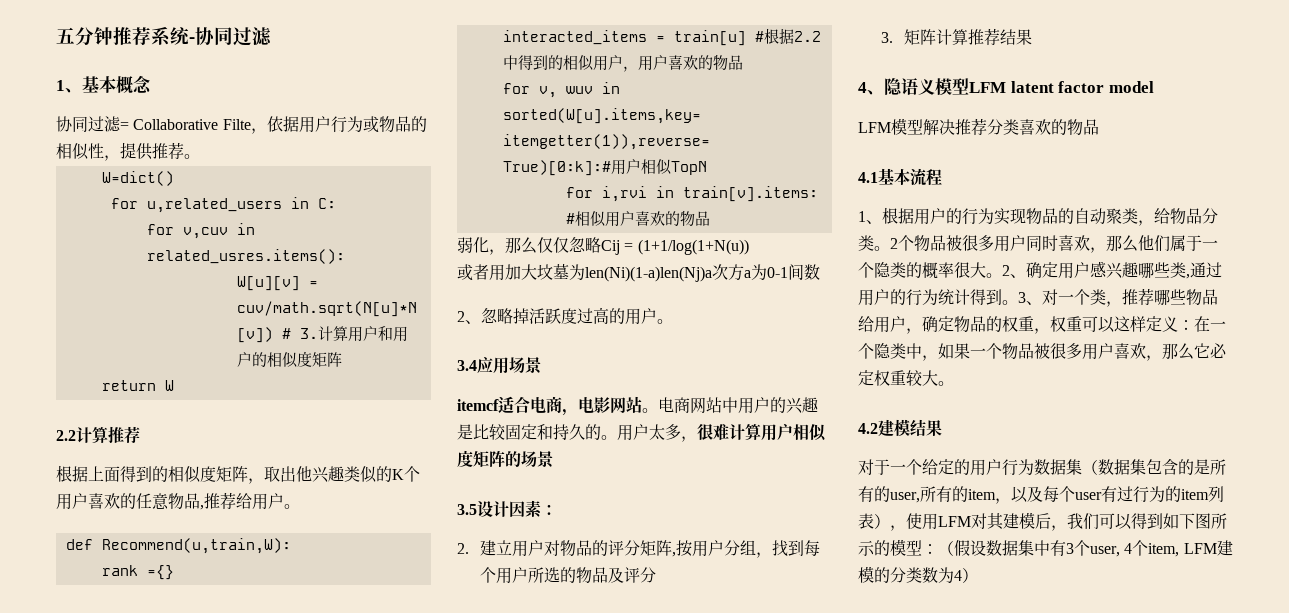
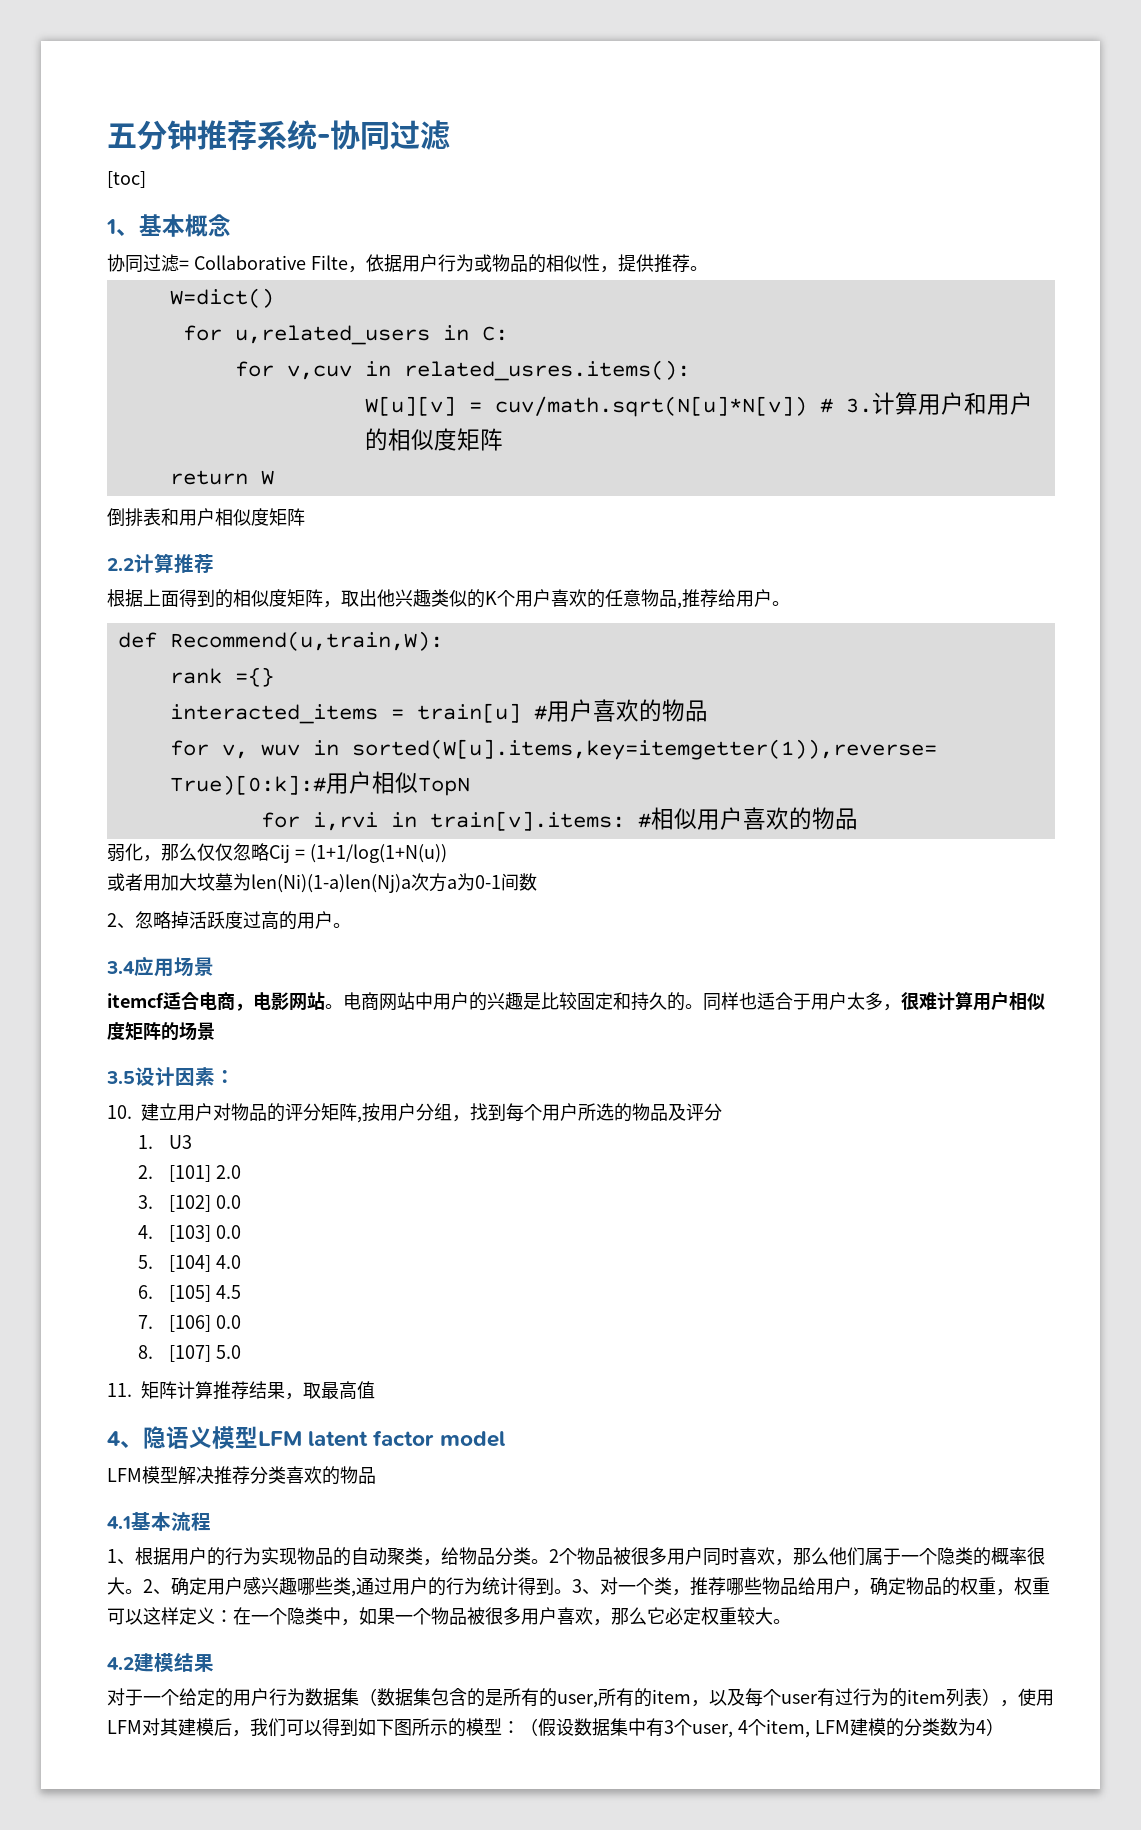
+ [toc]
+ 倒排表和用户相似度矩阵
- interacted_items = train[u] #根据2.2中得到的相似用户，用户喜欢的物品
+ interacted_items = train[u] #用户喜欢的物品
- 用户太多，很难计算用户相似度矩阵的场景
+ 同样也适合于用户太多，很难计算用户相似度矩阵的场景
- 2.建立用户对物品的评分矩阵,按用户分组，找到每个用户所选的物品及评分
+ 10.建立用户对物品的评分矩阵,按用户分组，找到每个用户所选的物品及评分
- 3.矩阵计算推荐结果
+ 1. U3
+ 2. [101] 2.0
+ 3. [102] 0.0
+ 4. [103] 0.0
+ 5. [104] 4.0
+ 6. [105] 4.5
+ 7. [106] 0.0
+ 8. [107] 5.0
+ 11.矩阵计算推荐结果，取最高值

